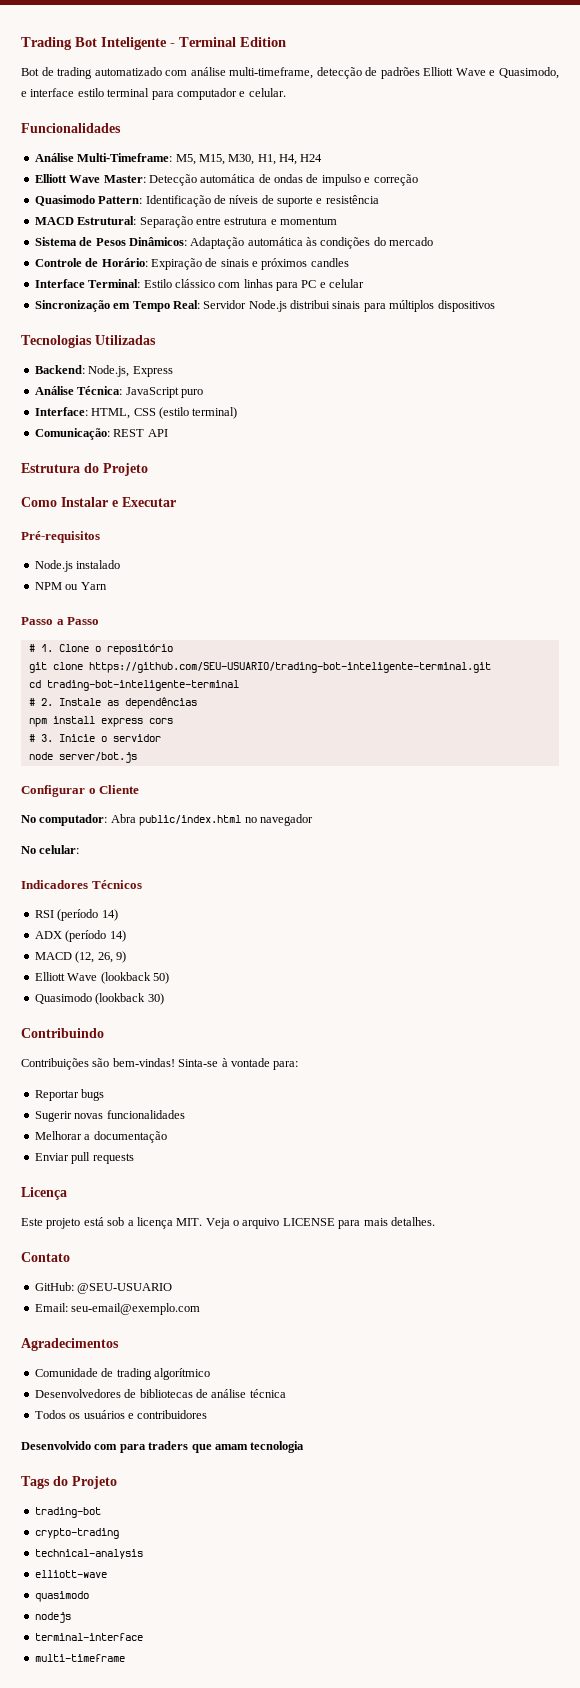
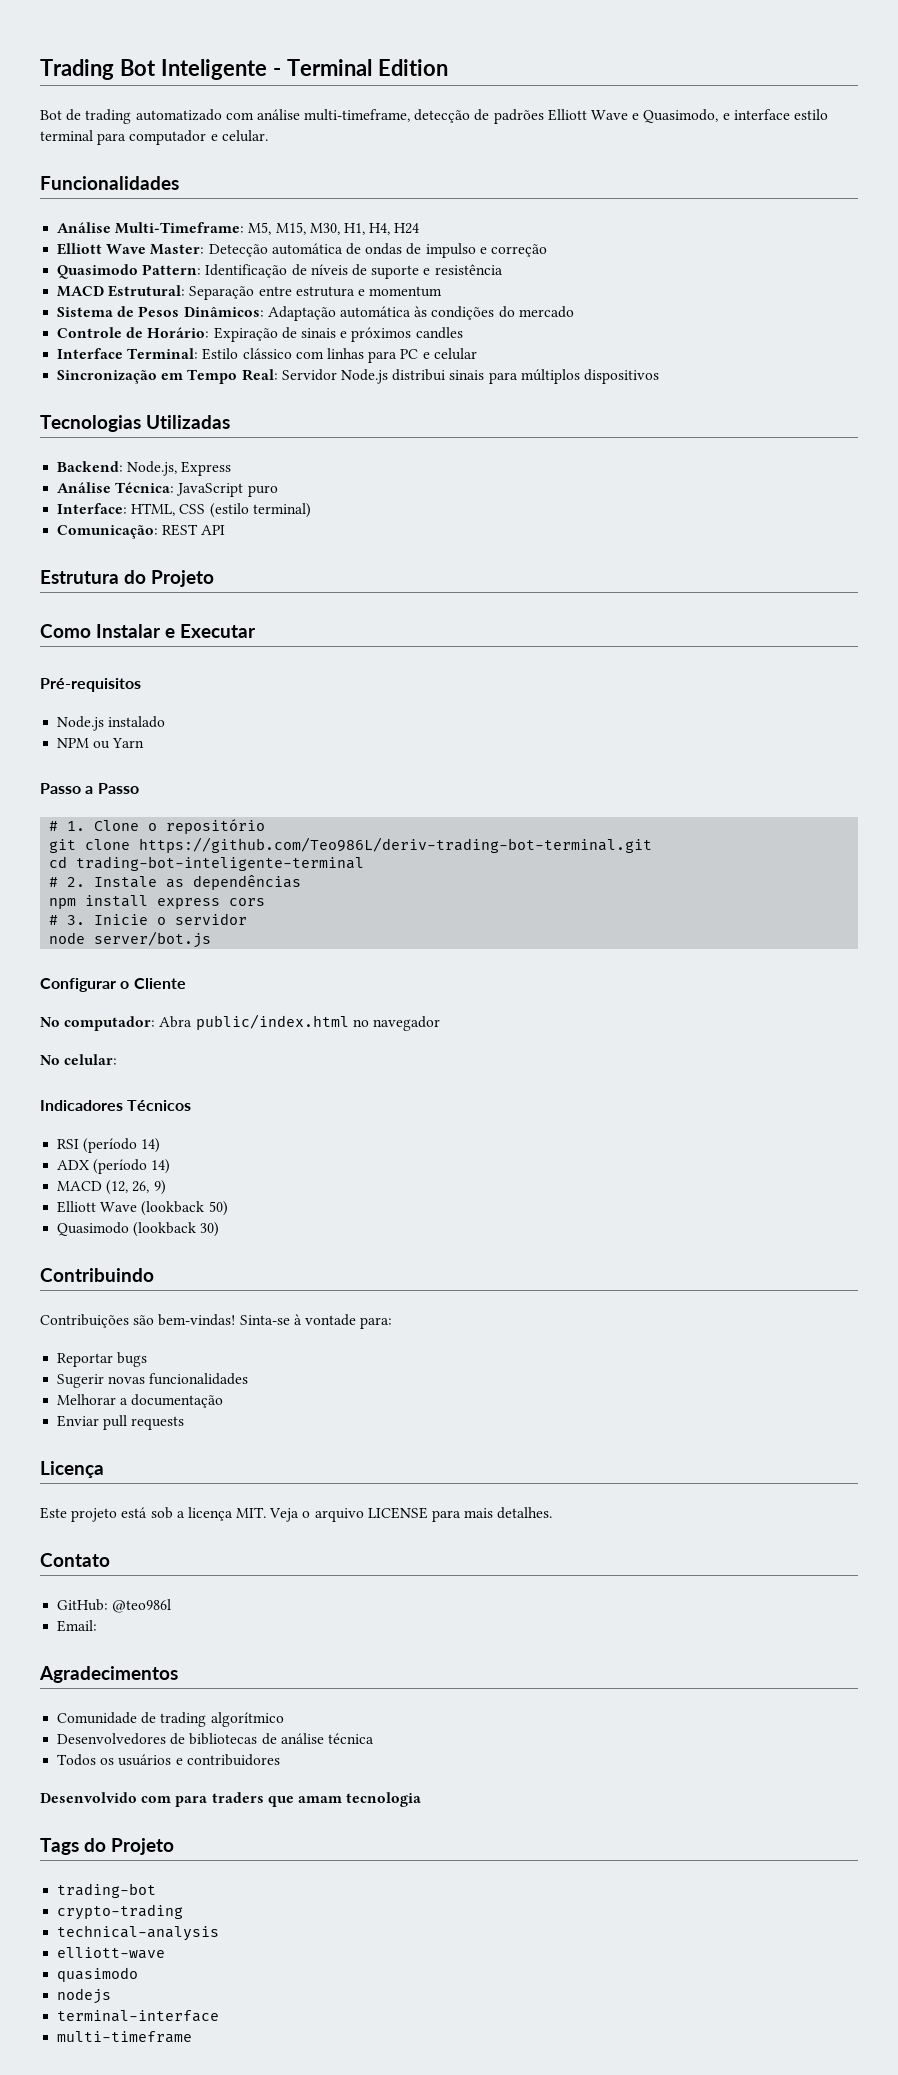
- git clone https://github.com/SEU-USUARIO/trading-bot-inteligente-terminal.git
+ git clone https://github.com/Teo986L/deriv-trading-bot-terminal.git
- GitHub: @SEU-USUARIO
+ GitHub: @teo986l
- Email: seu-email@exemplo.com
+ Email:

